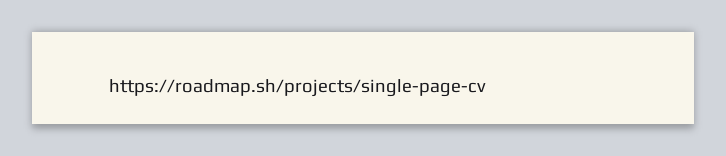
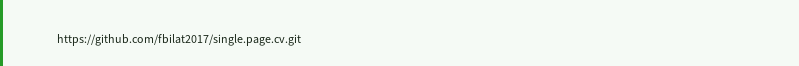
- https://roadmap.sh/projects/single-page-cv
+ https://github.com/fbilat2017/single.page.cv.git

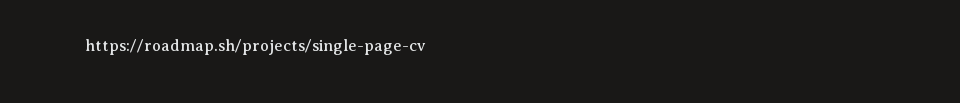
- https://github.com/fbilat2017/single.page.cv.git
+ https://roadmap.sh/projects/single-page-cv

